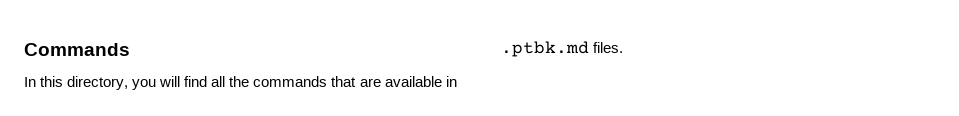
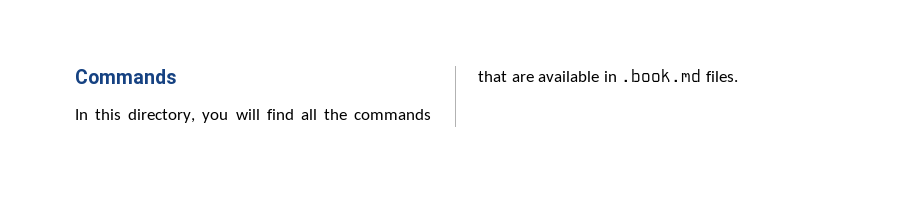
- In this directory, you will find all the commands that are available in .ptbk.md files.
+ In this directory, you will find all the commands that are available in .book.md files.

